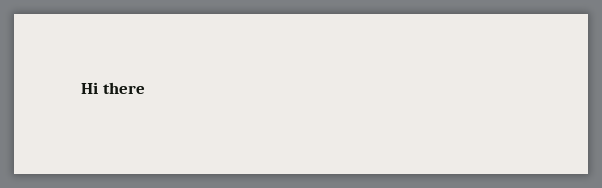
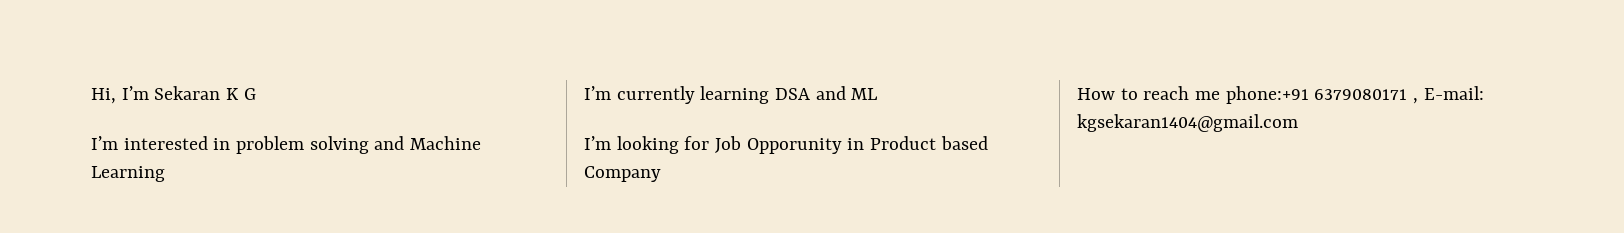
- Hi there
+ Hi, I’m Sekaran K G
+ I’m interested in problem solving and Machine Learning
+ I’m currently learning DSA and ML
+ I’m looking for Job Opporunity in Product based Company
+ How to reach me phone:+91 6379080171 , E-mail: kgsekaran1404@gmail.com

